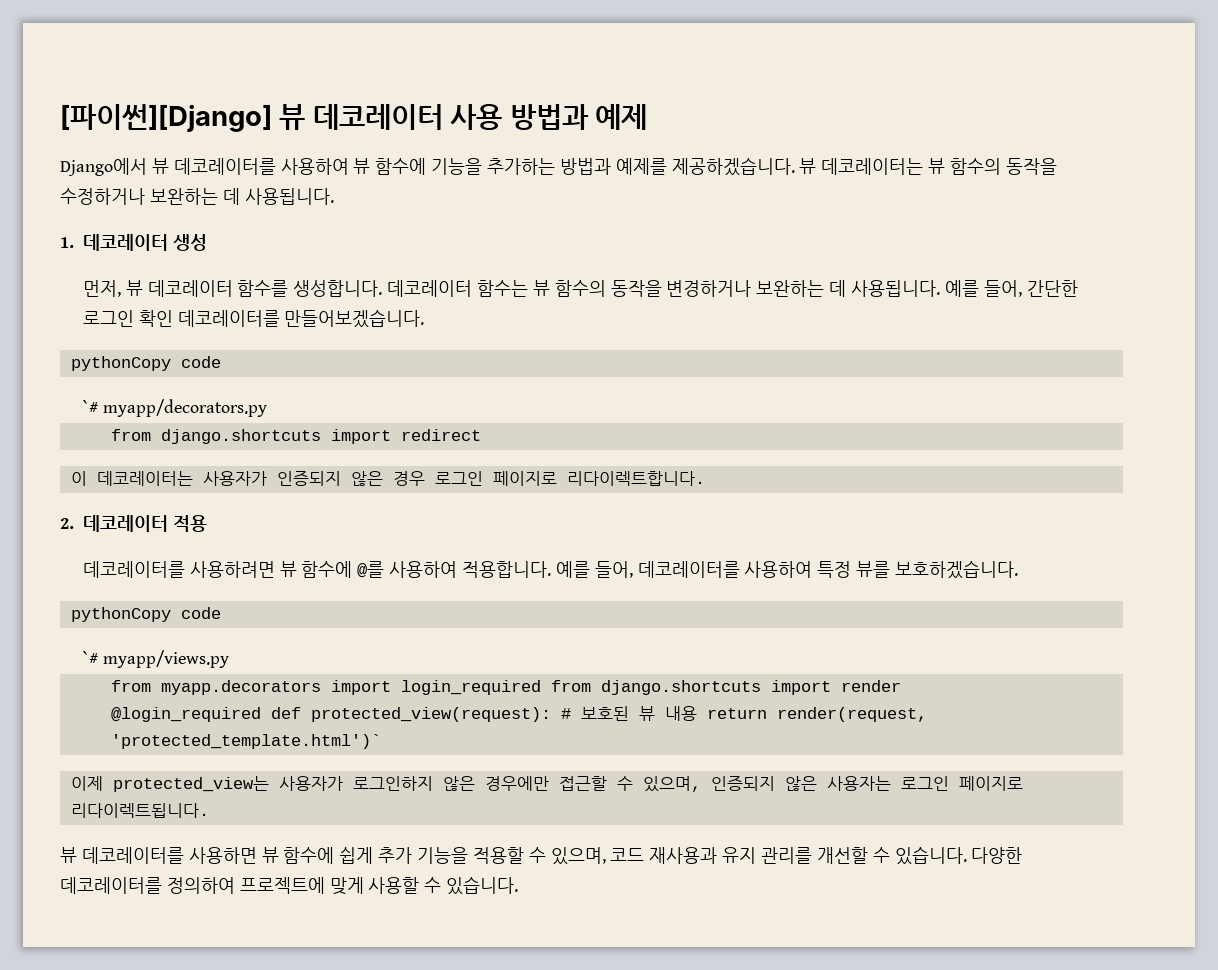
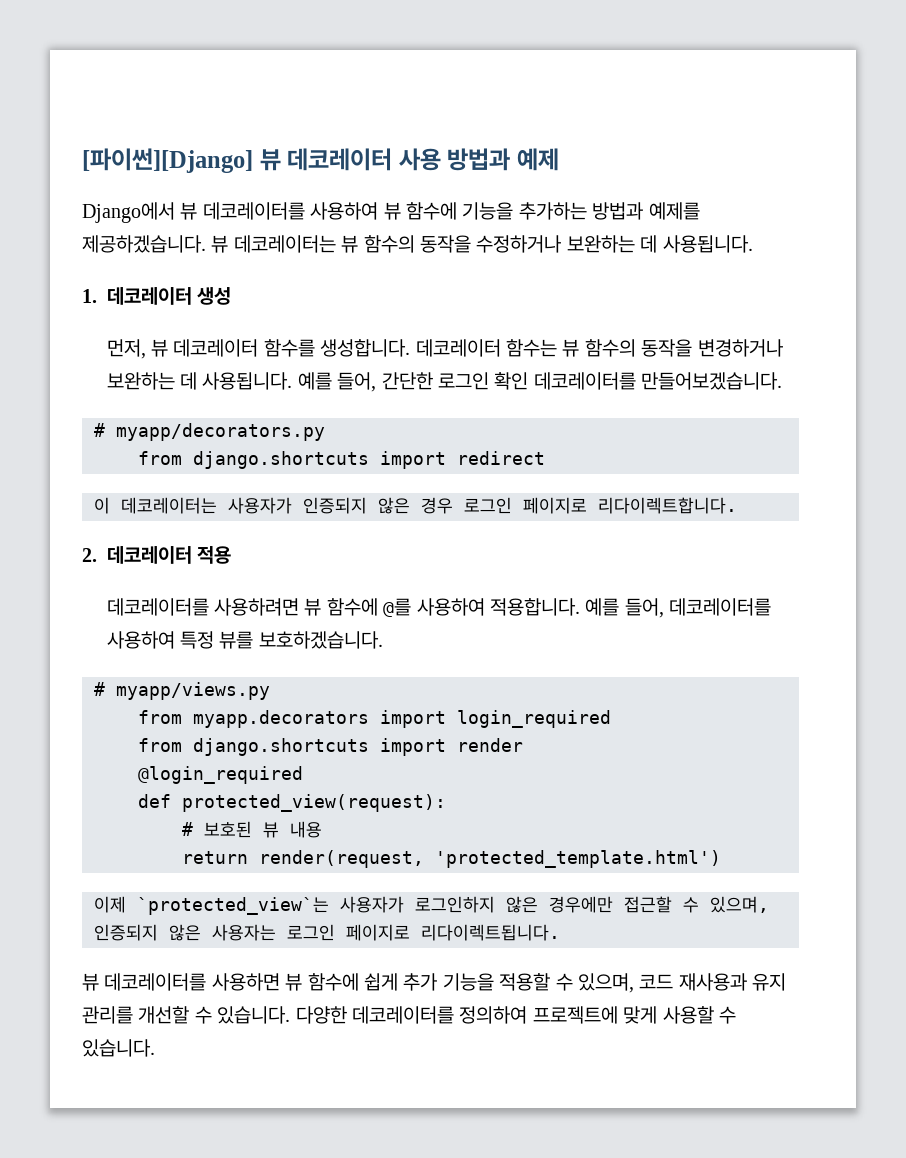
  예를 들어, 간단한 로그인 확인 데코레이터를 만들어보겠습니다.
- pythonCopy code
- `# myapp/decorators.py
+ # myapp/decorators.py
  예를 들어, 데코레이터를 사용하여 특정 뷰를 보호하겠습니다.
- pythonCopy code
- `# myapp/views.py
+ # myapp/views.py
- from myapp.decorators import login_required from django.shortcuts import render
+ from myapp.decorators import login_required
+ from django.shortcuts import render
- @login_required def protected_view(request): # 보호된 뷰 내용 return render(request, 'protected_template.html')`
+ @login_required
+ def protected_view(request):
+ # 보호된 뷰 내용
+ return render(request, 'protected_template.html')
- 이제 protected_view는 사용자가 로그인하지 않은 경우에만 접근할 수 있으며, 인증되지 않은 사용자는 로그인 페이지로 리다이렉트됩니다.
+ 이제 `protected_view`는 사용자가 로그인하지 않은 경우에만 접근할 수 있으며, 인증되지 않은 사용자는 로그인 페이지로 리다이렉트됩니다.

